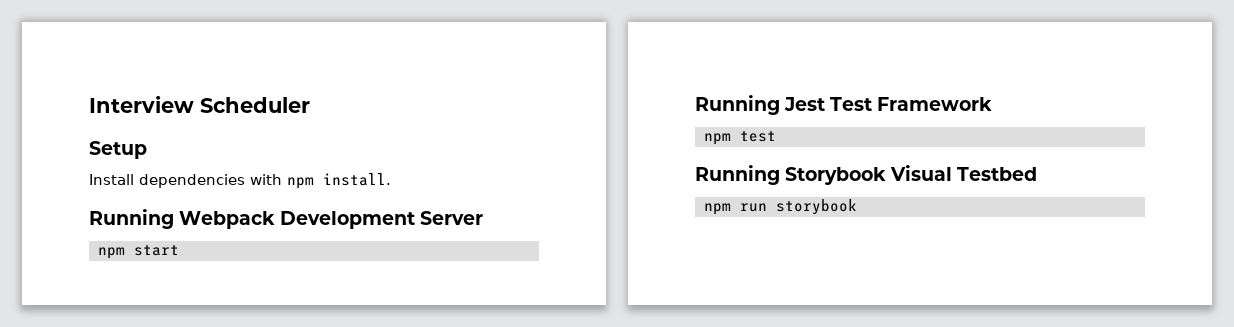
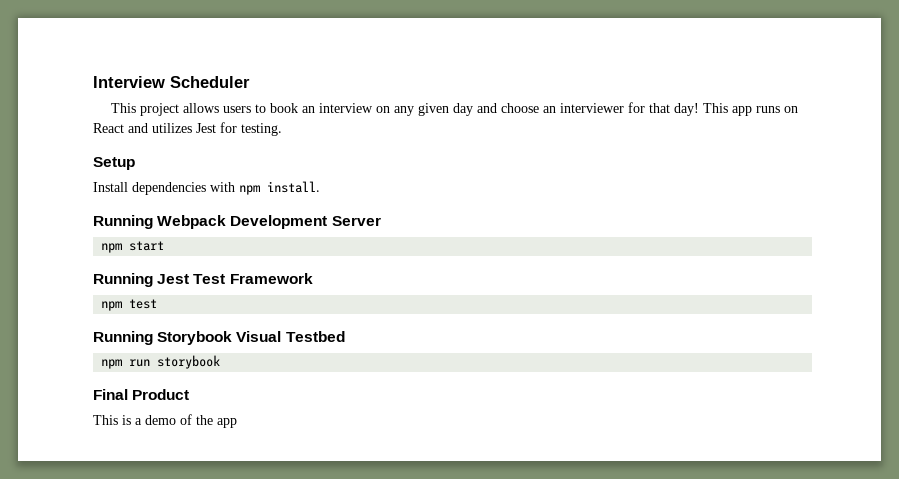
+ This project allows users to book an interview on any given day and choose an interviewer for that day! This app runs on React and utilizes Jest for testing.
+ Final Product
+ This is a demo of the app

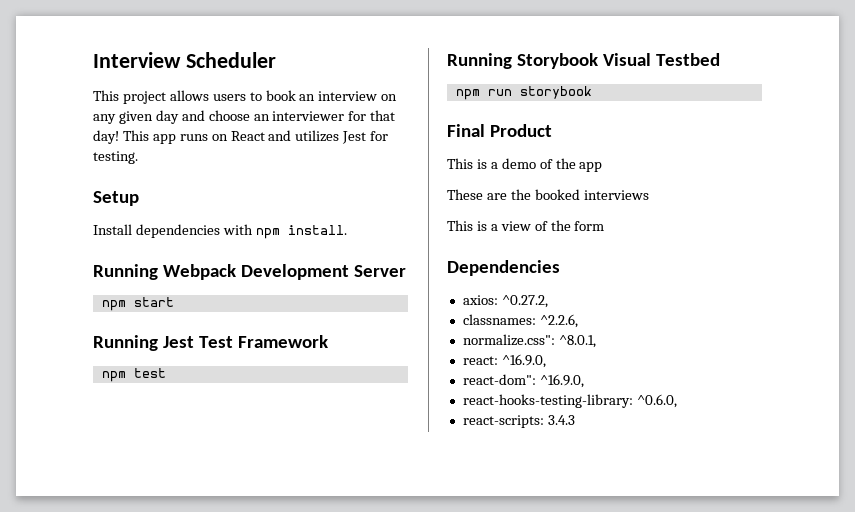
+ These are the booked interviews
+ This is a view of the form
+ Dependencies
+ axios: ^0.27.2,
+ classnames: ^2.2.6,
+ normalize.css": ^8.0.1,
+ react: ^16.9.0,
+ react-dom": ^16.9.0,
+ react-hooks-testing-library: ^0.6.0,
+ react-scripts: 3.4.3

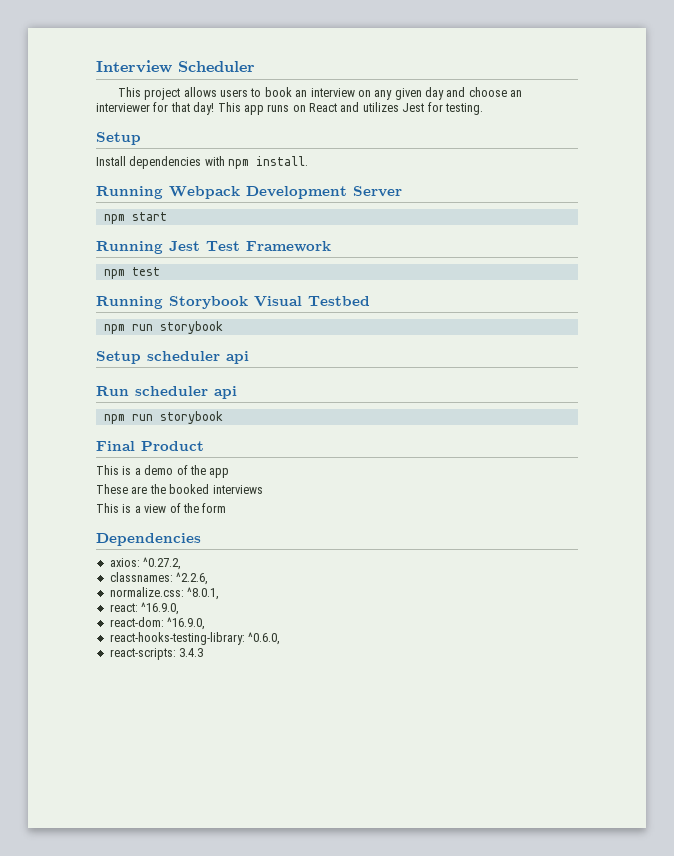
+ Setup scheduler api
+ Run scheduler api
+ npm run storybook
- normalize.css": ^8.0.1,
+ normalize.css: ^8.0.1,
- react-dom": ^16.9.0,
+ react-dom: ^16.9.0,

